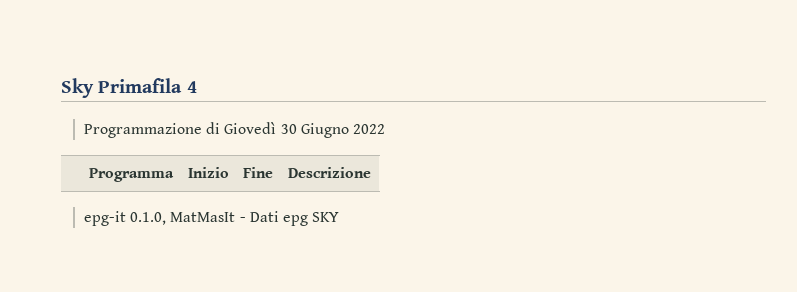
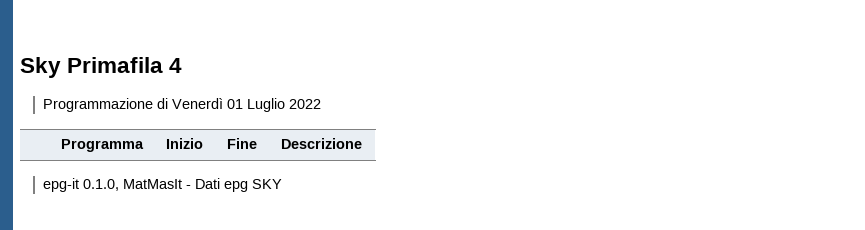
- Programmazione di Giovedì 30 Giugno 2022
+ Programmazione di Venerdì 01 Luglio 2022

